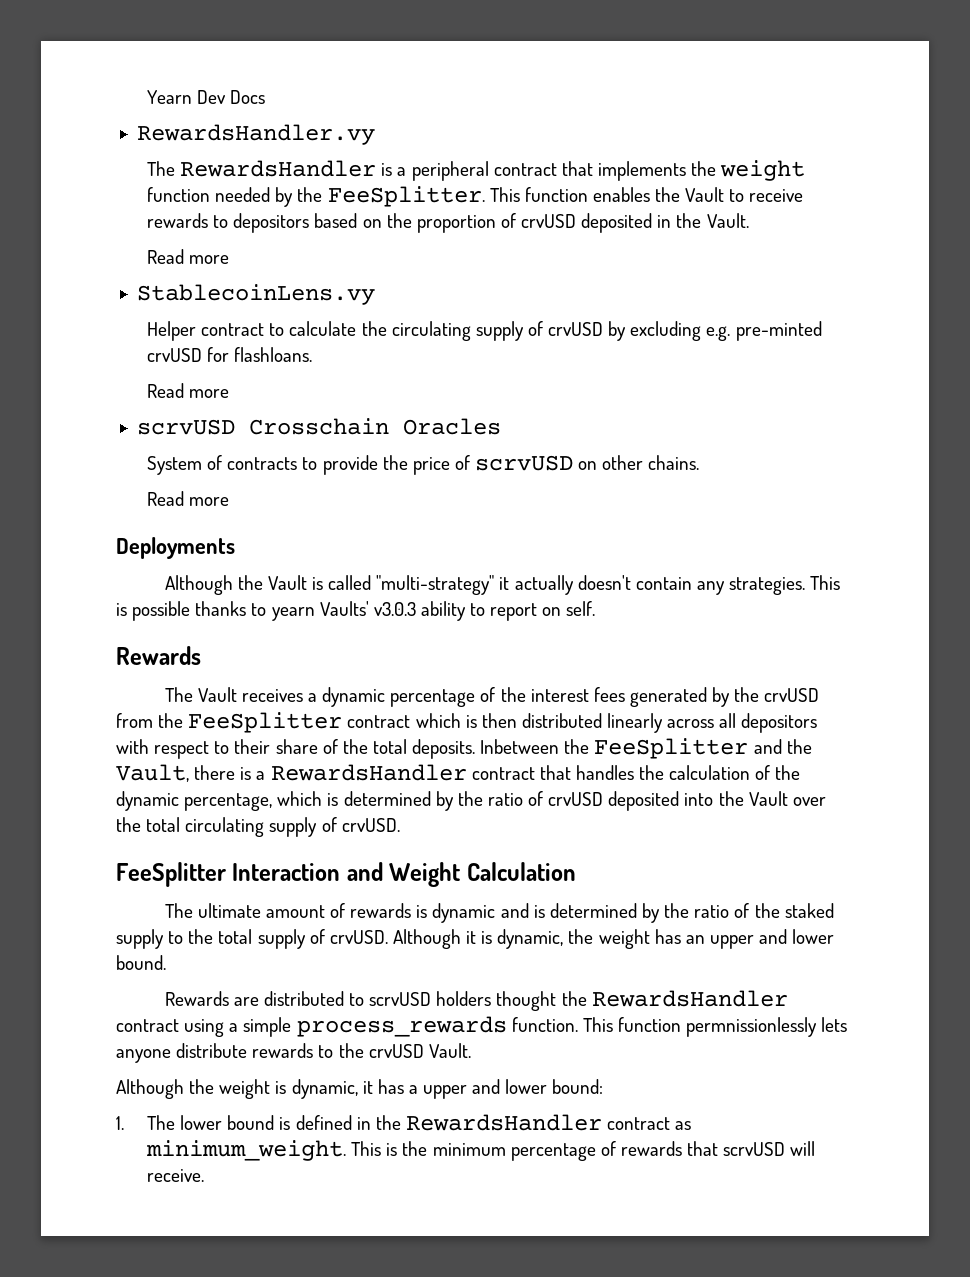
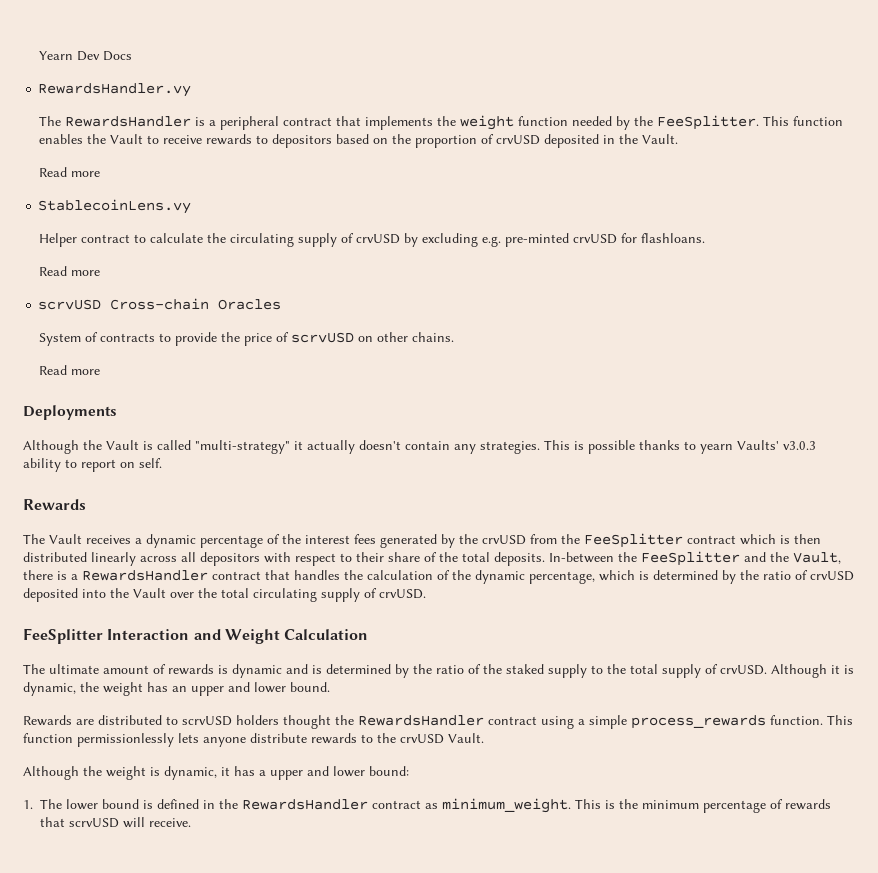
- scrvUSD Crosschain Oracles
+ scrvUSD Cross-chain Oracles
- Inbetween the FeeSplitter and the Vault, there is a RewardsHandler contract that handles the calculation of the dynamic percentage, which is determined by the ratio of crvUSD deposited into the Vault over the total circulating supply of crvUSD.
+ In-between the FeeSplitter and the Vault, there is a RewardsHandler contract that handles the calculation of the dynamic percentage, which is determined by the ratio of crvUSD deposited into the Vault over the total circulating supply of crvUSD.
- This function permnissionlessly lets anyone distribute rewards to the crvUSD Vault.
+ This function permissionlessly lets anyone distribute rewards to the crvUSD Vault.

